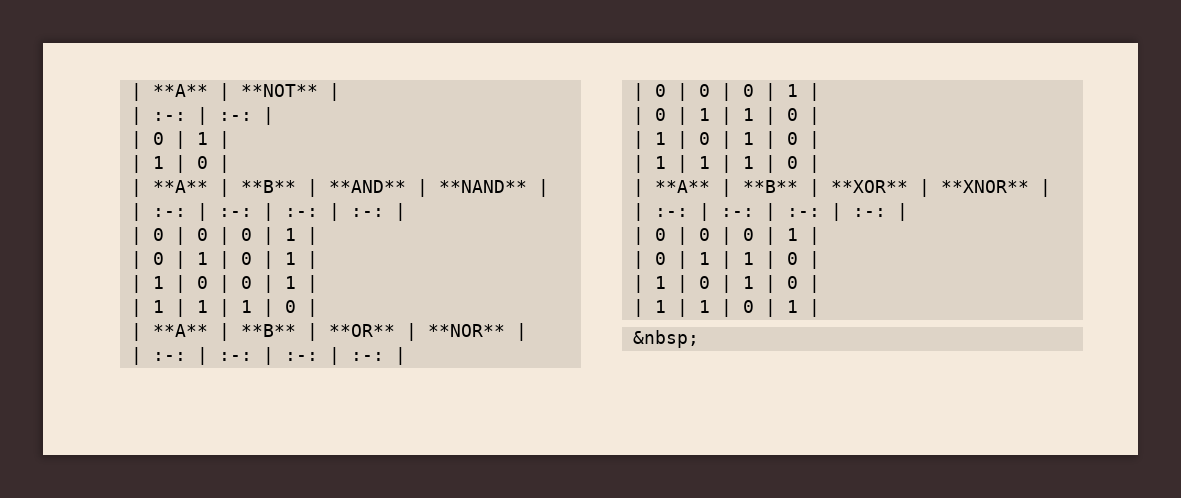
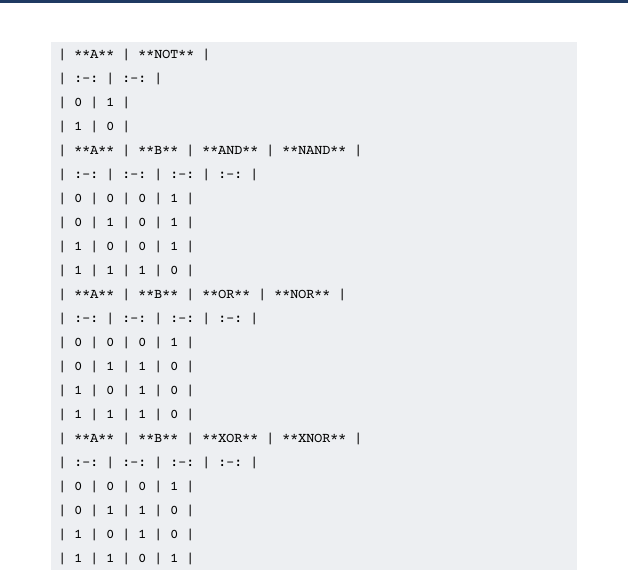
- &nbsp;

